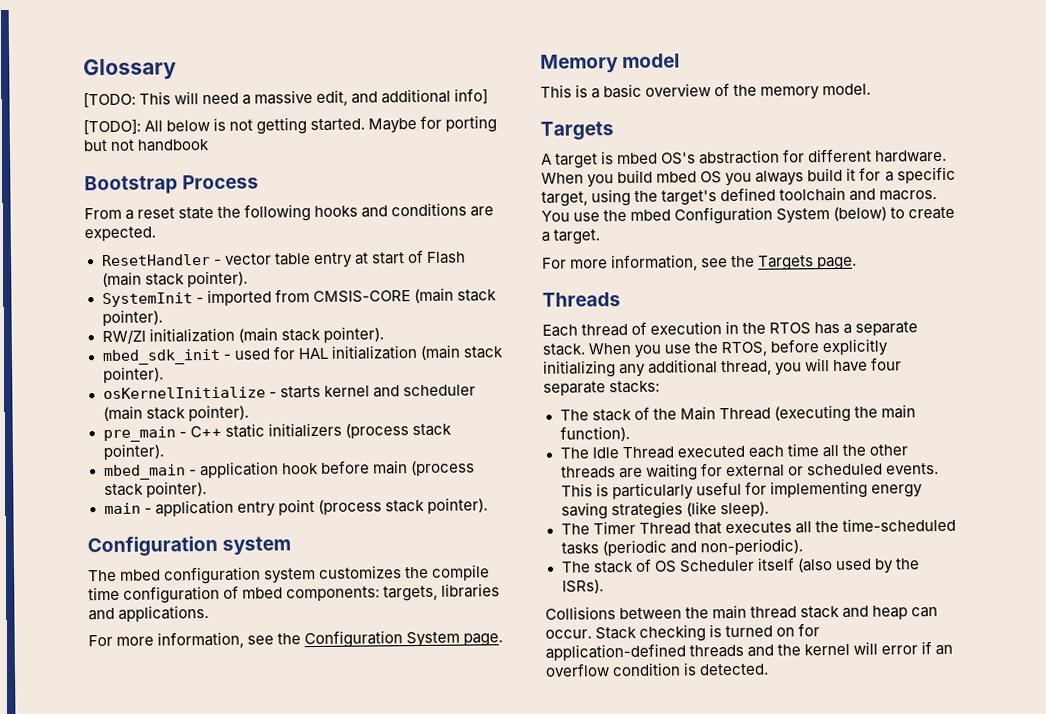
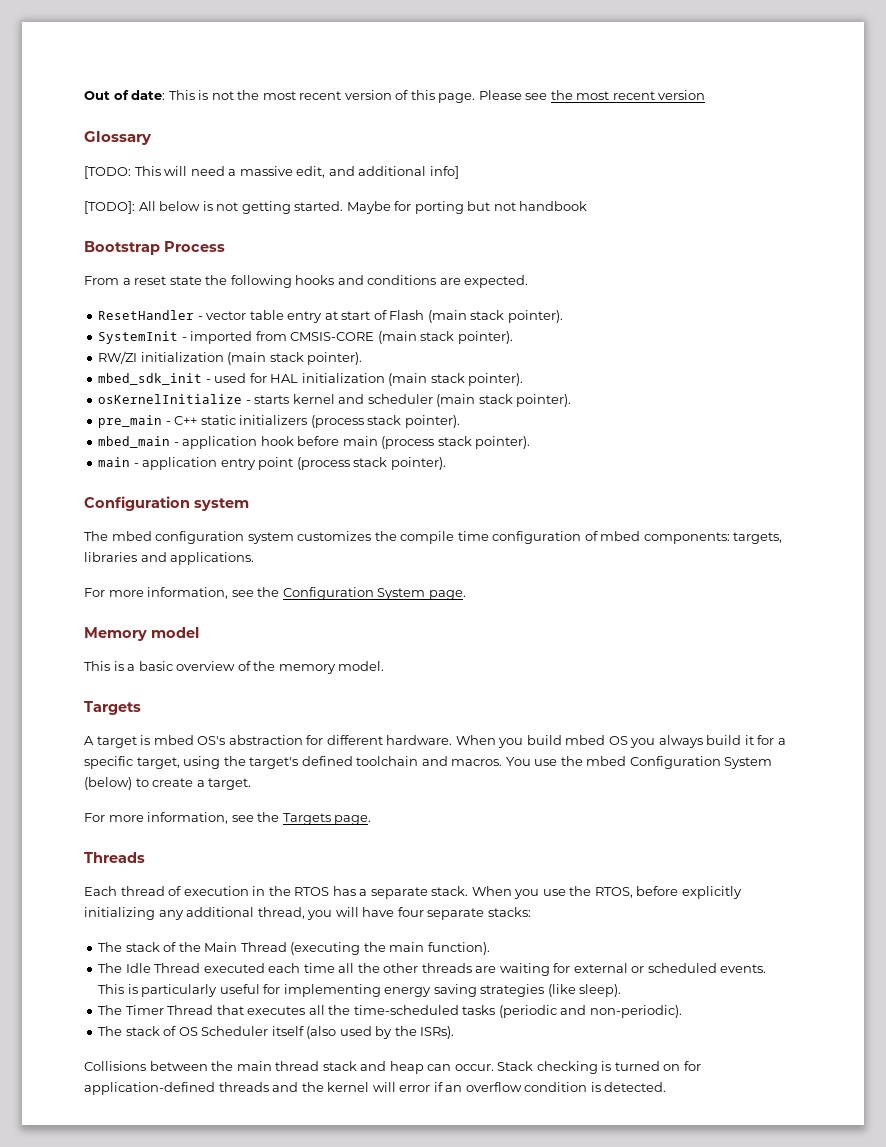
+ Out of date: This is not the most recent version of this page. Please see the most recent version

